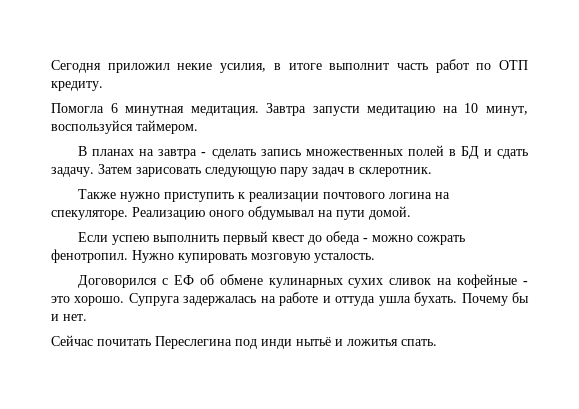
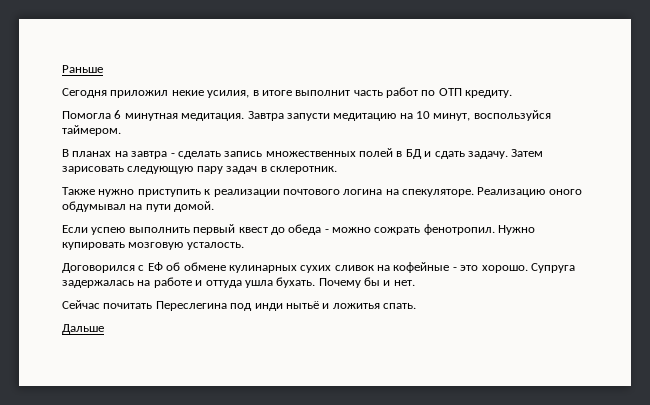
+ Раньше
+ Дальше

